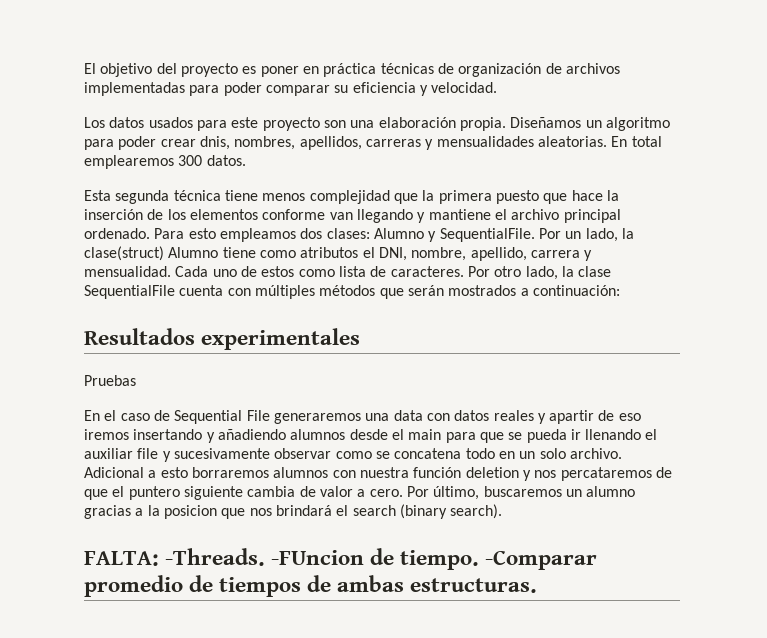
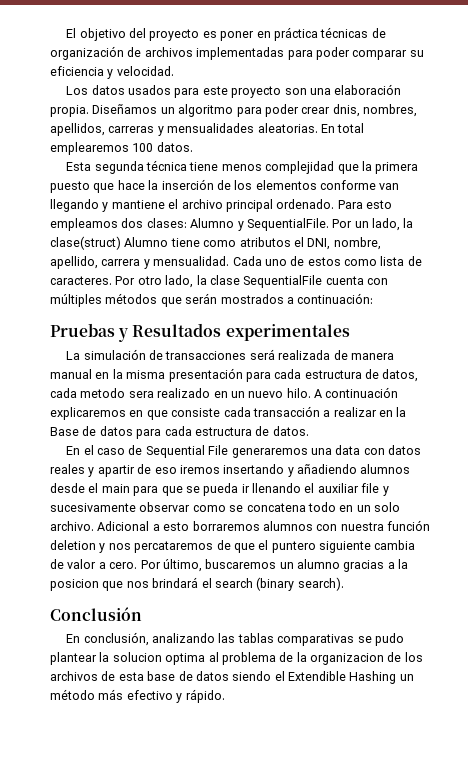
- En total emplearemos 300 datos.
+ En total emplearemos 100 datos.
- Resultados experimentales
+ Pruebas y Resultados experimentales
- Pruebas
+ La simulación de transacciones será realizada de manera manual en la misma presentación para cada estructura de datos, cada metodo sera realizado en un nuevo hilo. A continuación explicaremos en que consiste cada transacción a realizar en la Base de datos para cada estructura de datos.
- FALTA: -Threads. -FUncion de tiempo. -Comparar promedio de tiempos de ambas estructuras.
+ Conclusión
+ En conclusión, analizando las tablas comparativas se pudo plantear la solucion optima al problema de la organizacion de los archivos de esta base de datos siendo el Extendible Hashing un método más efectivo y rápido.

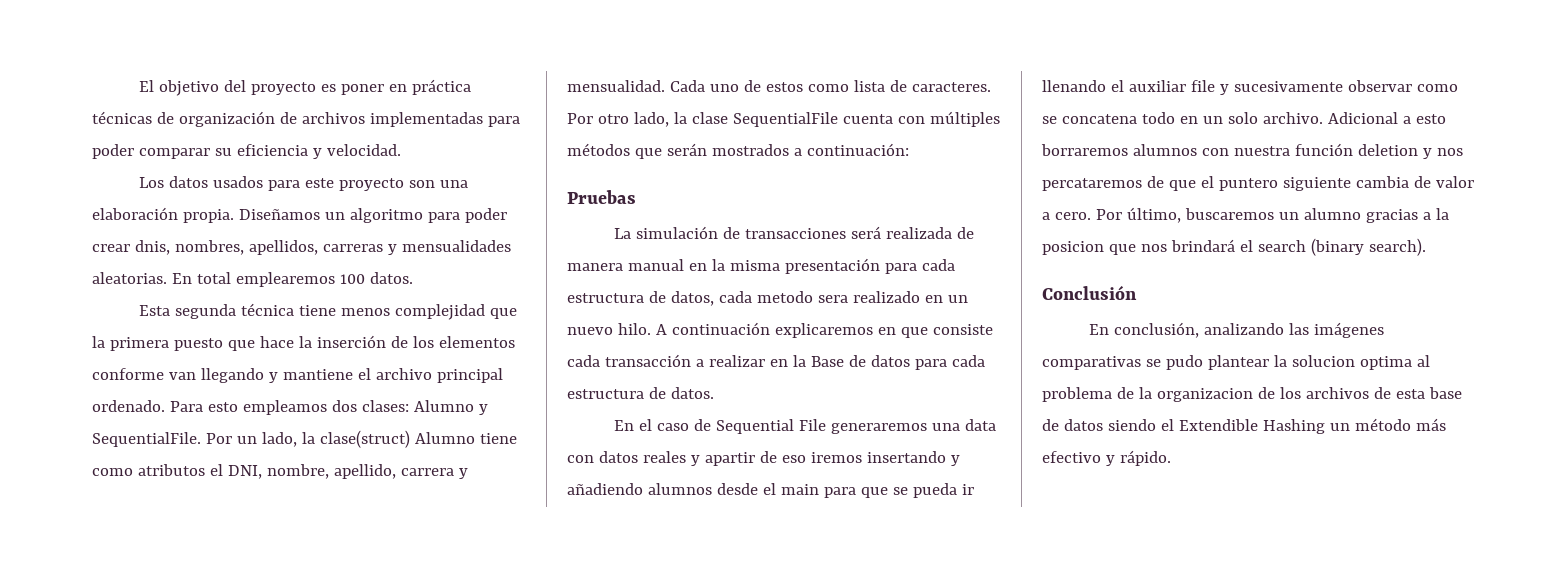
- Pruebas y Resultados experimentales
+ Pruebas
- En conclusión, analizando las tablas comparativas se pudo plantear la solucion optima al problema de la organizacion de los archivos de esta base de datos siendo el Extendible Hashing un método más efectivo y rápido.
+ En conclusión, analizando las imágenes comparativas se pudo plantear la solucion optima al problema de la organizacion de los archivos de esta base de datos siendo el Extendible Hashing un método más efectivo y rápido.

